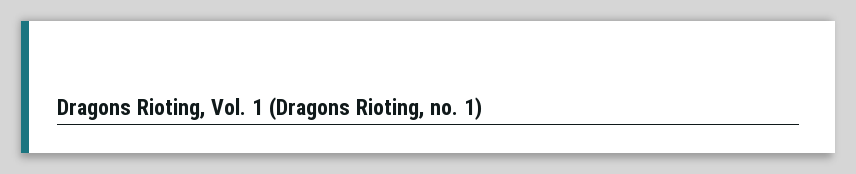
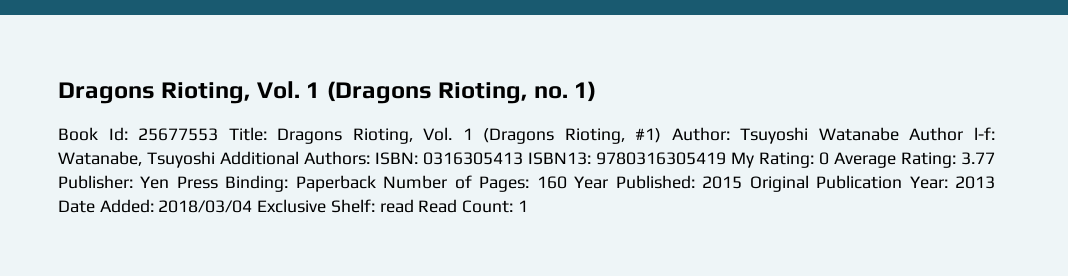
+ Book Id: 25677553 Title: Dragons Rioting, Vol. 1 (Dragons Rioting, #1) Author: Tsuyoshi Watanabe Author l-f: Watanabe, Tsuyoshi Additional Authors: ISBN: 0316305413 ISBN13: 9780316305419 My Rating: 0 Average Rating: 3.77 Publisher: Yen Press Binding: Paperback Number of Pages: 160 Year Published: 2015 Original Publication Year: 2013 Date Added: 2018/03/04 Exclusive Shelf: read Read Count: 1

